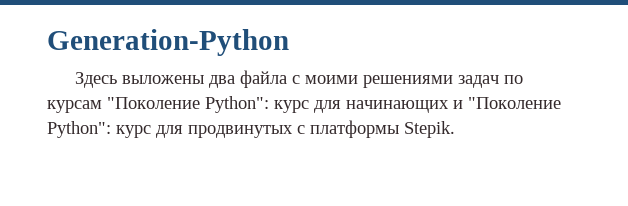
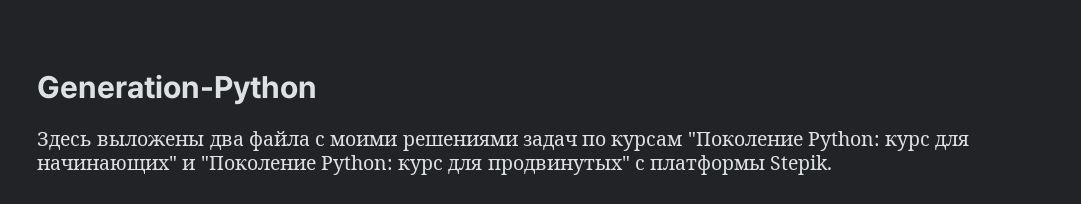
- Здесь выложены два файла с моими решениями задач по курсам "Поколение Python": курс для начинающих и "Поколение Python": курс для продвинутых с платформы Stepik.
+ Здесь выложены два файла с моими решениями задач по курсам "Поколение Python: курс для начинающих" и "Поколение Python: курс для продвинутых" с платформы Stepik.

